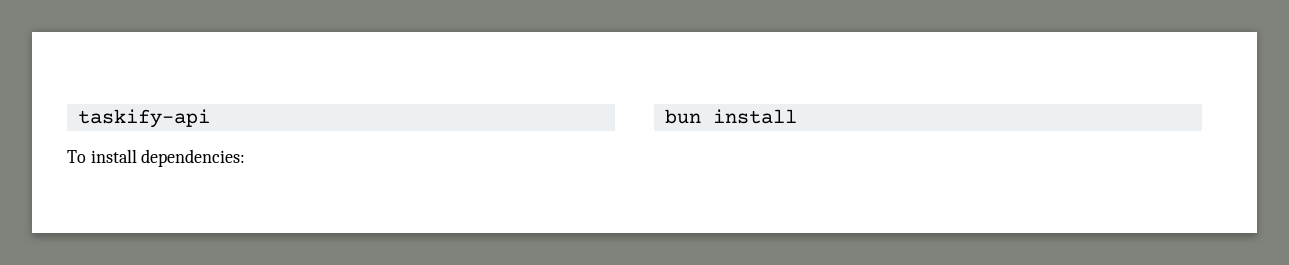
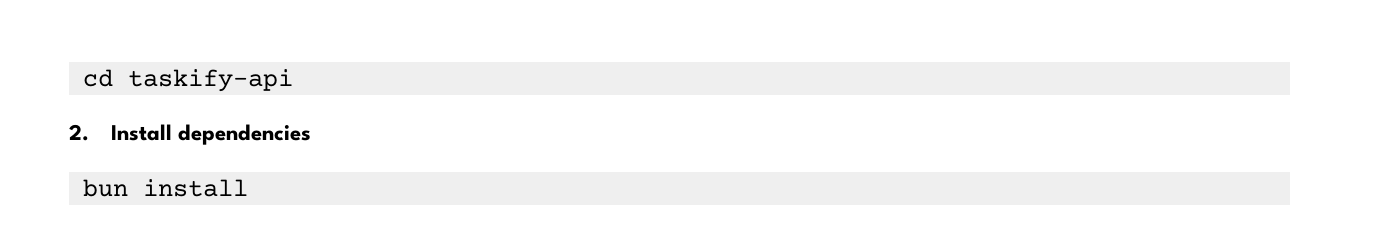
- taskify-api
+ cd taskify-api
- To install dependencies:
+ 2. Install dependencies

